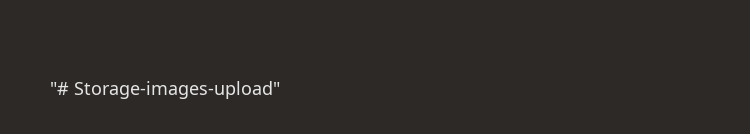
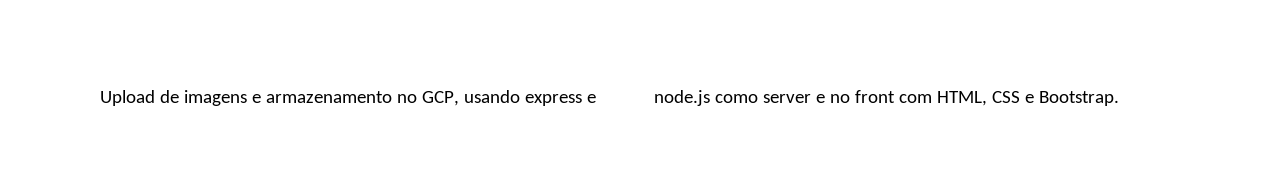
- "# Storage-images-upload"
+ Upload de imagens e armazenamento no GCP, usando express e node.js como server e no front com HTML, CSS e Bootstrap.

